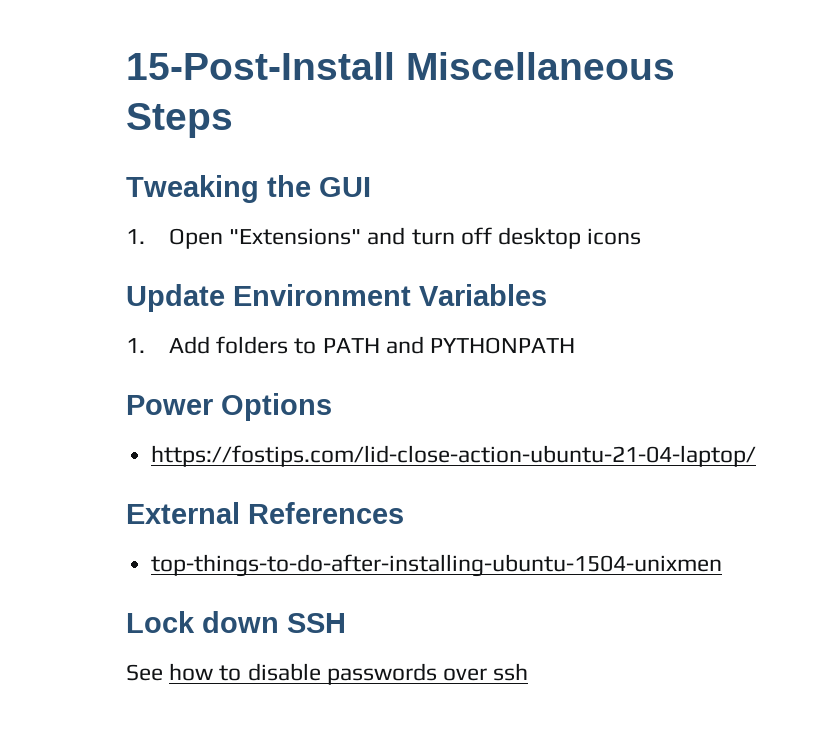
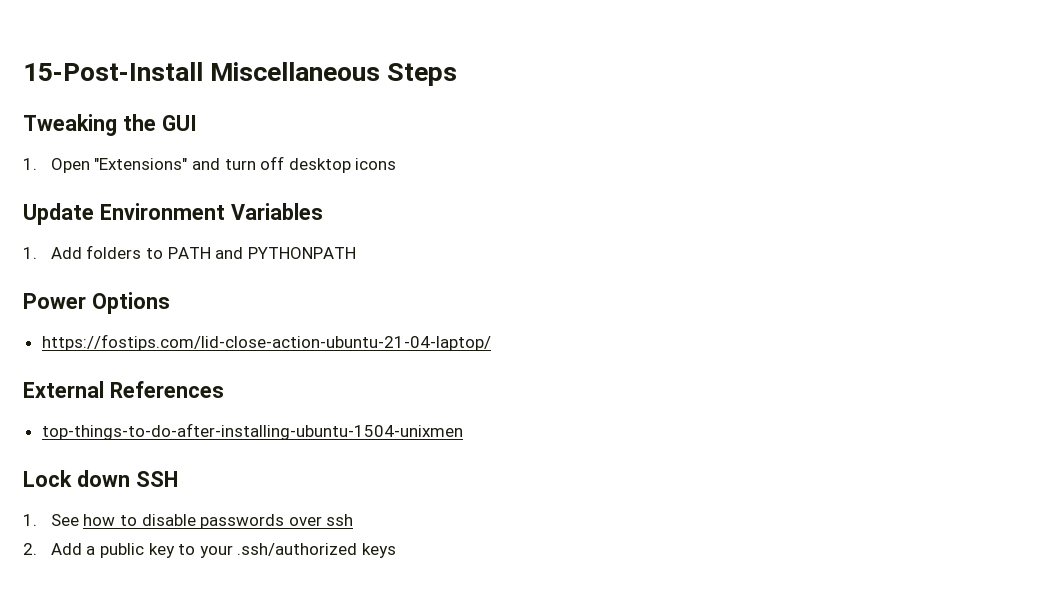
- See how to disable passwords over ssh
+ 1. See how to disable passwords over ssh
+ 2. Add a public key to your .ssh/authorized keys

